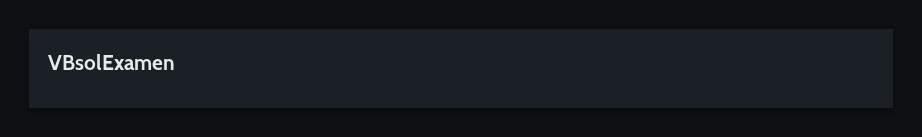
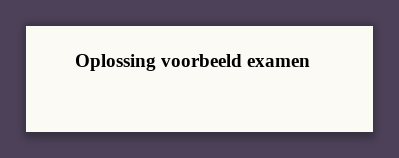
- VBsolExamen
+ Oplossing voorbeeld examen

